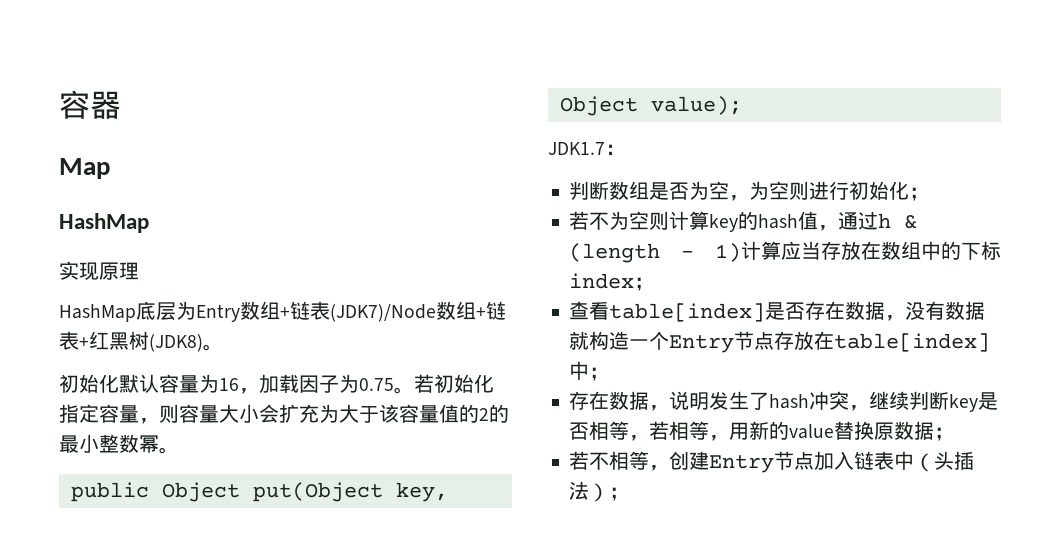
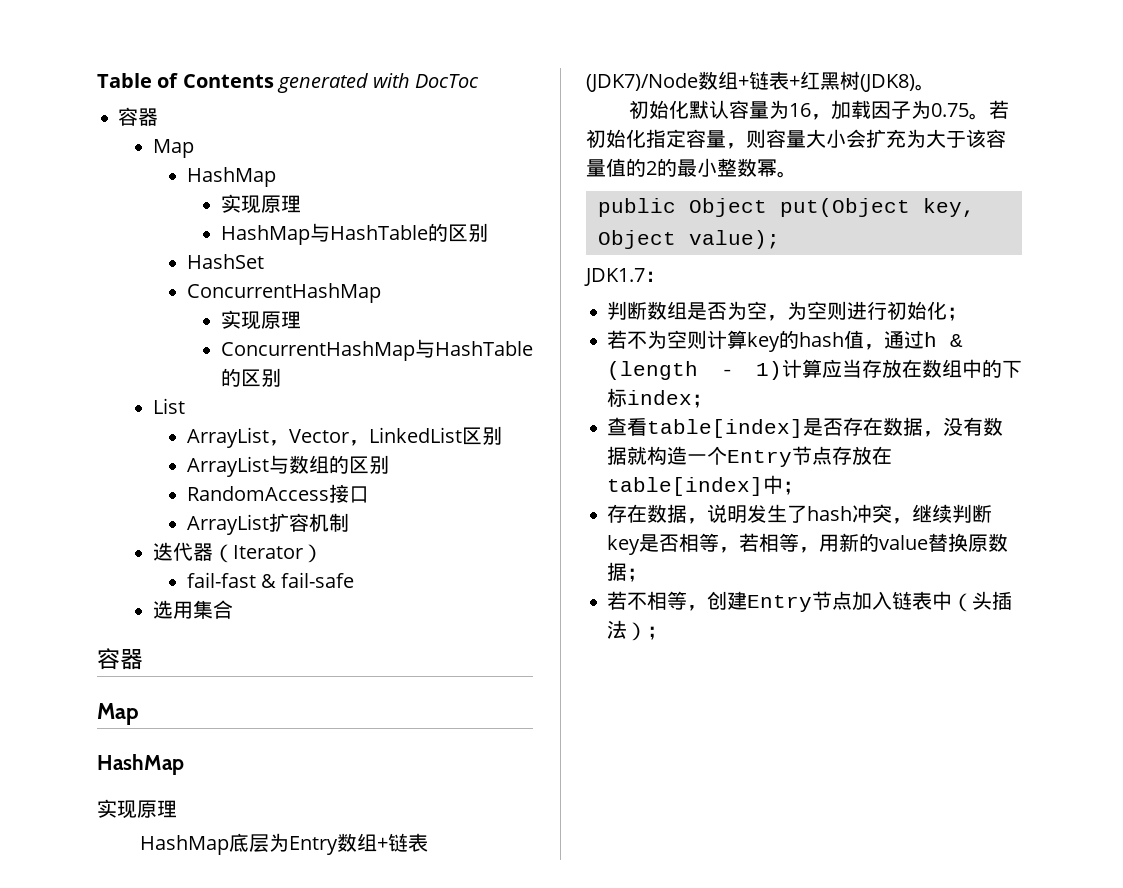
+ Table of Contents generated with DocToc
+ 容器
+ Map
+ HashMap
+ 实现原理
+ HashMap与HashTable的区别
+ HashSet
+ ConcurrentHashMap
+ 实现原理
+ ConcurrentHashMap与HashTable的区别
+ List
+ ArrayList，Vector，LinkedList区别
+ ArrayList与数组的区别
+ RandomAccess接口
+ ArrayList扩容机制
+ 迭代器（Iterator）
+ fail-fast & fail-safe
+ 选用集合

